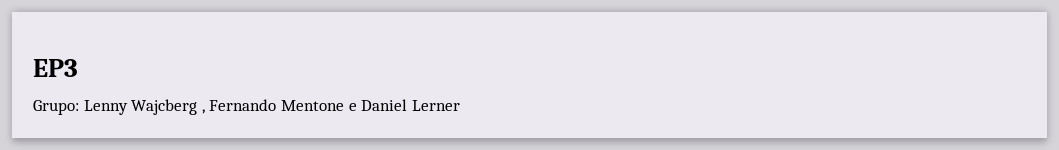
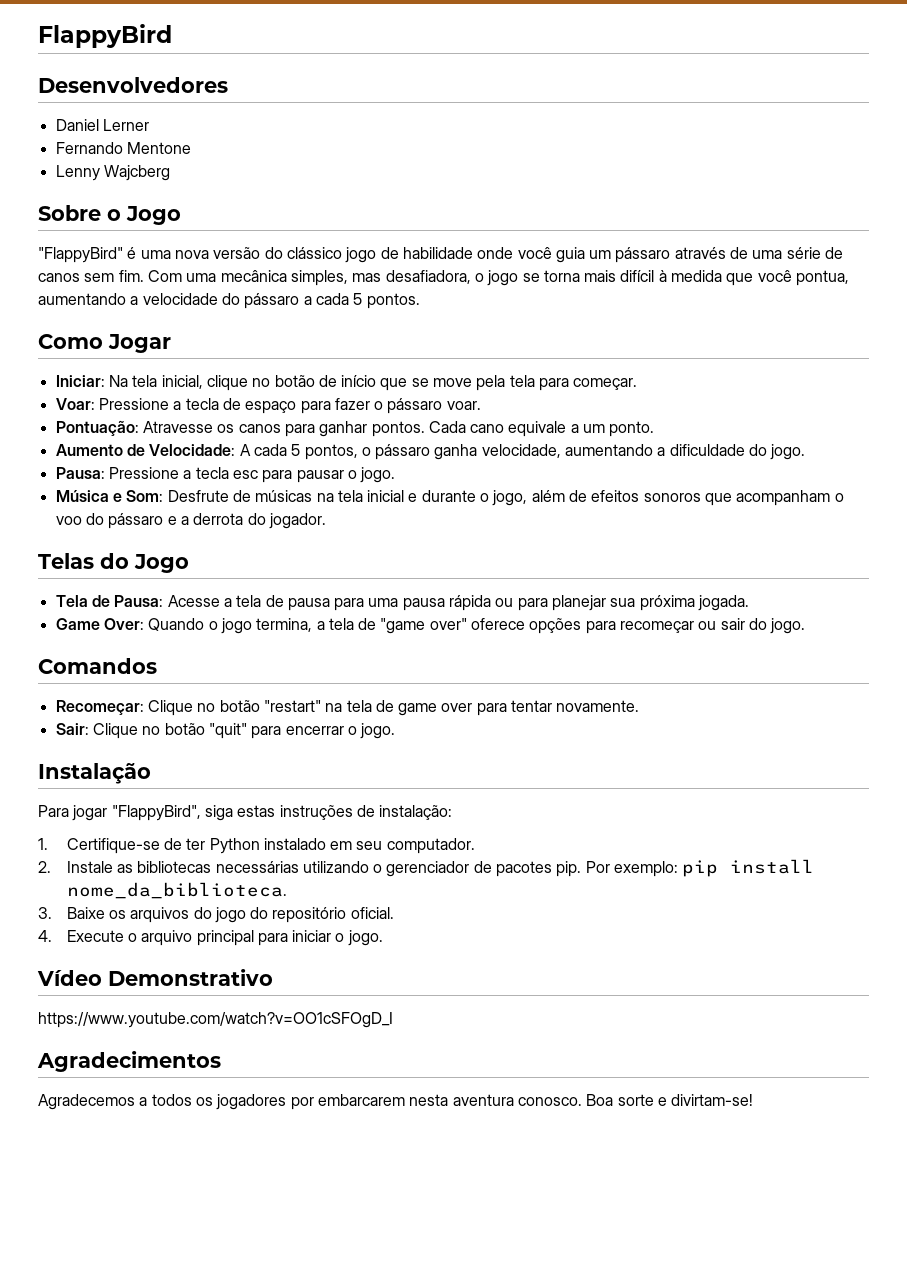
- EP3
- Grupo: Lenny Wajcberg , Fernando Mentone e Daniel Lerner
+ FlappyBird
+ Desenvolvedores
+ Daniel Lerner
+ Fernando Mentone
+ Lenny Wajcberg
+ Sobre o Jogo
+ "FlappyBird" é uma nova versão do clássico jogo de habilidade onde você guia um pássaro através de uma série de canos sem fim. Com uma mecânica simples, mas desafiadora, o jogo se torna mais difícil à medida que você pontua, aumentando a velocidade do pássaro a cada 5 pontos.
+ Como Jogar
+ Iniciar: Na tela inicial, clique no botão de início que se move pela tela para começar.
+ Voar: Pressione a tecla de espaço para fazer o pássaro voar.
+ Pontuação: Atravesse os canos para ganhar pontos. Cada cano equivale a um ponto.
+ Aumento de Velocidade: A cada 5 pontos, o pássaro ganha velocidade, aumentando a dificuldade do jogo.
+ Pausa: Pressione a tecla esc para pausar o jogo.
+ Música e Som: Desfrute de músicas na tela inicial e durante o jogo, além de efeitos sonoros que acompanham o voo do pássaro e a derrota do jogador.
+ Telas do Jogo
+ Tela de Pausa: Acesse a tela de pausa para uma pausa rápida ou para planejar sua próxima jogada.
+ Game Over: Quando o jogo termina, a tela de "game over" oferece opções para recomeçar ou sair do jogo.
+ Comandos
+ Recomeçar: Clique no botão "restart" na tela de game over para tentar novamente.
+ Sair: Clique no botão "quit" para encerrar o jogo.
+ Instalação
+ Para jogar "FlappyBird", siga estas instruções de instalação:
+ 1. Certifique-se de ter Python instalado em seu computador.
+ 2. Instale as bibliotecas necessárias utilizando o gerenciador de pacotes pip. Por exemplo: pip install nome_da_biblioteca.
+ 3. Baixe os arquivos do jogo do repositório oficial.
+ 4. Execute o arquivo principal para iniciar o jogo.
+ Vídeo Demonstrativo
+ https://www.youtube.com/watch?v=OO1cSFOgD_I
+ Agradecimentos
+ Agradecemos a todos os jogadores por embarcarem nesta aventura conosco. Boa sorte e divirtam-se!

